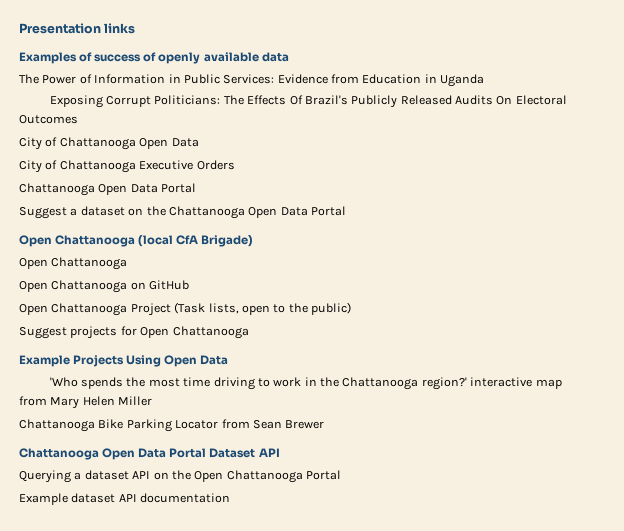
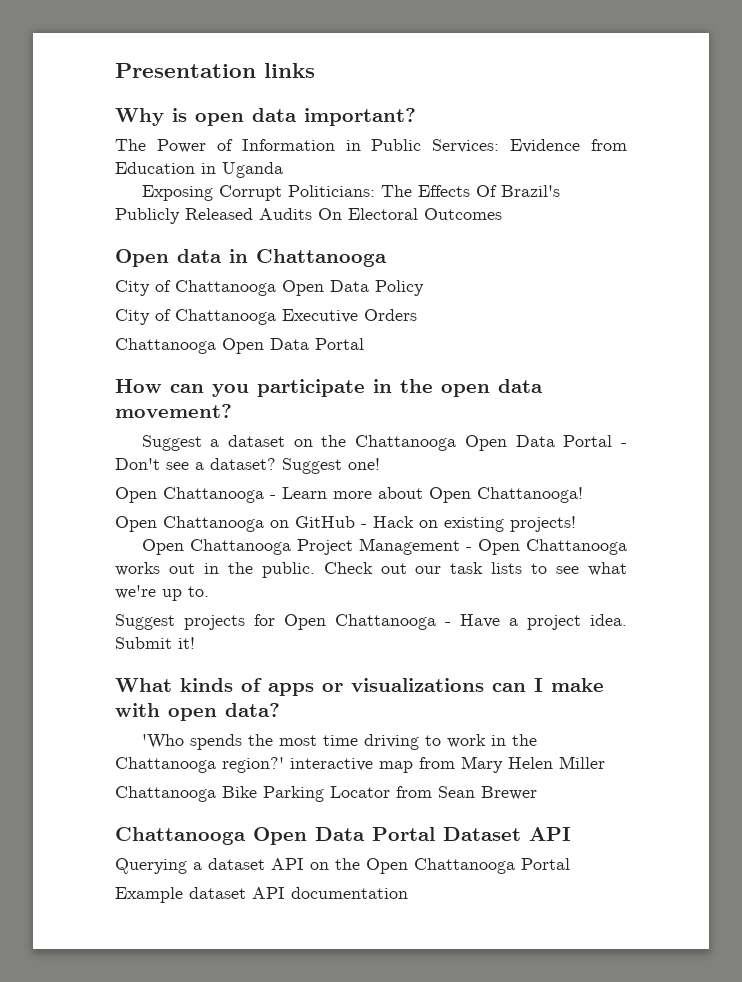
- Examples of success of openly available data
+ Why is open data important?
+ Open data in Chattanooga
- City of Chattanooga Open Data
+ City of Chattanooga Open Data Policy
+ How can you participate in the open data movement?
- Suggest a dataset on the Chattanooga Open Data Portal
- Open Chattanooga (local CfA Brigade)
- Open Chattanooga
- Open Chattanooga on GitHub
- Open Chattanooga Project (Task lists, open to the public)
+ Suggest a dataset on the Chattanooga Open Data Portal - Don't see a dataset? Suggest one!
+ Open Chattanooga - Learn more about Open Chattanooga!
+ Open Chattanooga on GitHub - Hack on existing projects!
+ Open Chattanooga Project Management - Open Chattanooga works out in the public. Check out our task lists to see what we're up to.
- Suggest projects for Open Chattanooga
- Example Projects Using Open Data
+ Suggest projects for Open Chattanooga - Have a project idea. Submit it!
+ What kinds of apps or visualizations can I make with open data?

